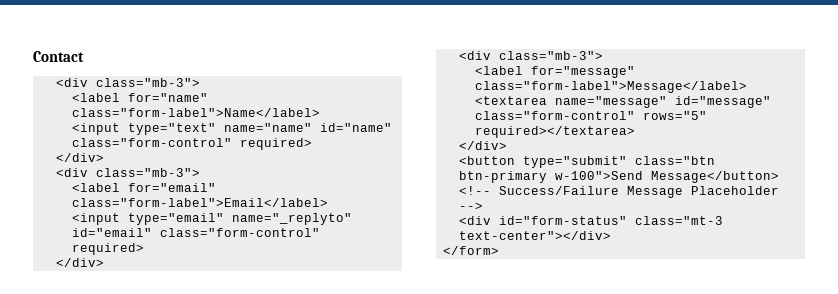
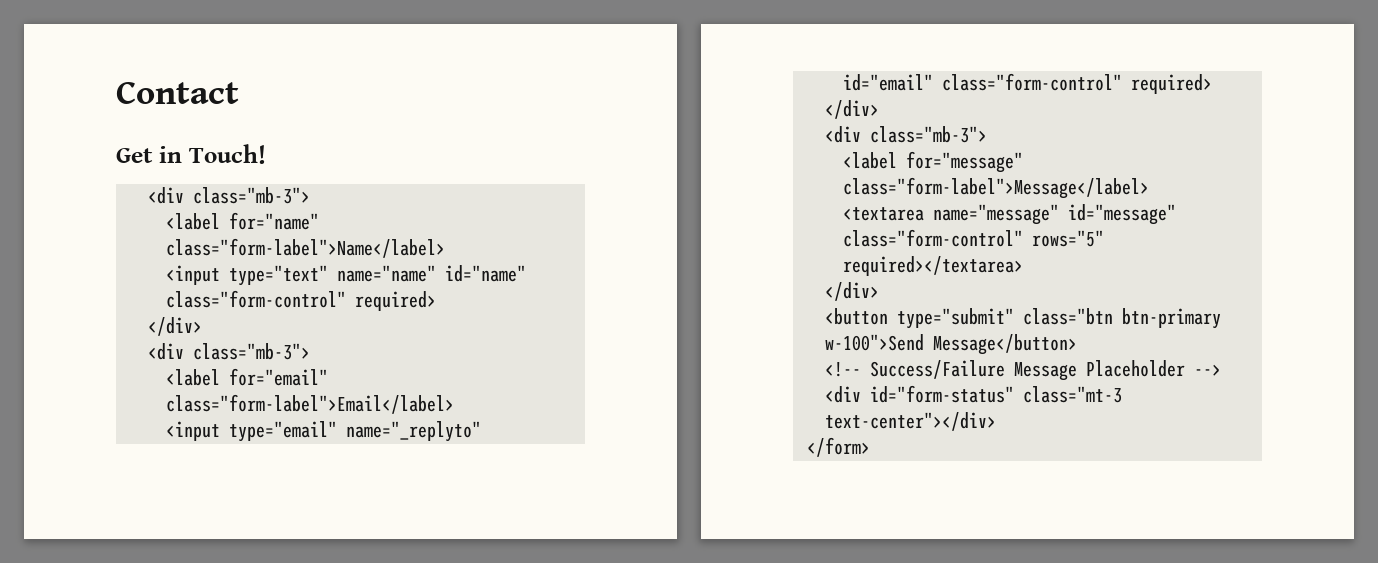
+ Get in Touch!

